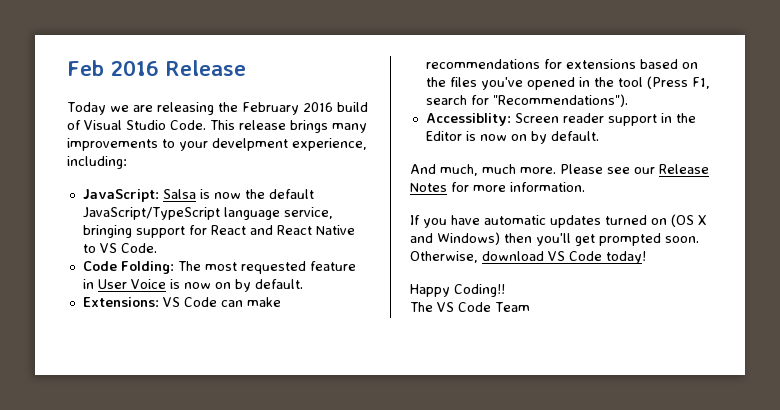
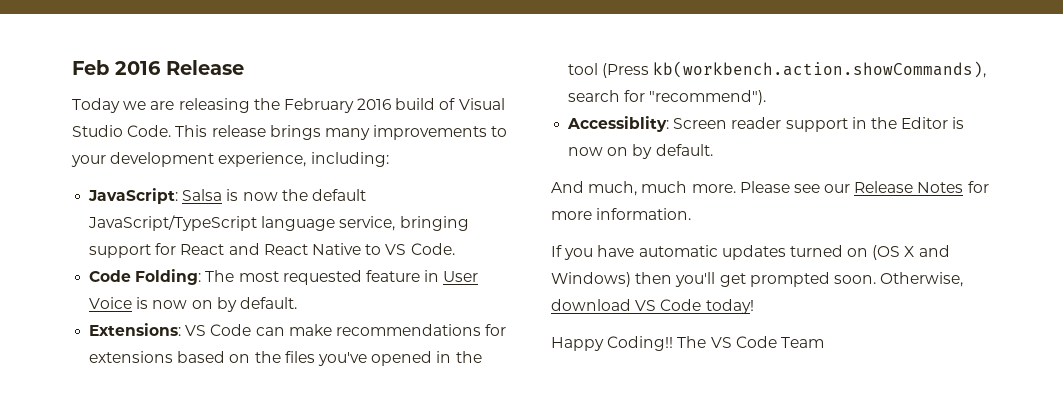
- This release brings many improvements to your develpment experience, including:
+ This release brings many improvements to your development experience, including:
- Extensions: VS Code can make recommendations for extensions based on the files you've opened in the tool (Press F1, search for "Recommendations").
+ Extensions: VS Code can make recommendations for extensions based on the files you've opened in the tool (Press kb(workbench.action.showCommands), search for "recommend").
- Happy Coding!!
- The VS Code Team
+ Happy Coding!! The VS Code Team

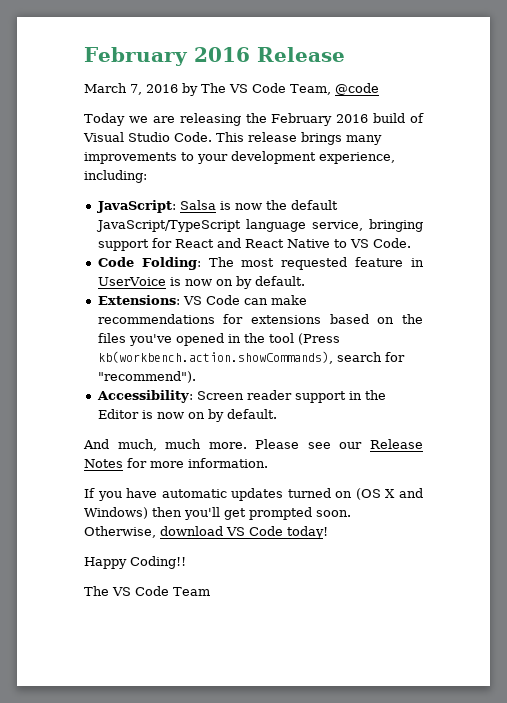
- Feb 2016 Release
+ February 2016 Release
+ March 7, 2016 by The VS Code Team, @code
- Code Folding: The most requested feature in User Voice is now on by default.
+ Code Folding: The most requested feature in UserVoice is now on by default.
- Accessiblity: Screen reader support in the Editor is now on by default.
+ Accessibility: Screen reader support in the Editor is now on by default.
- Happy Coding!! The VS Code Team
+ Happy Coding!!
+ The VS Code Team

